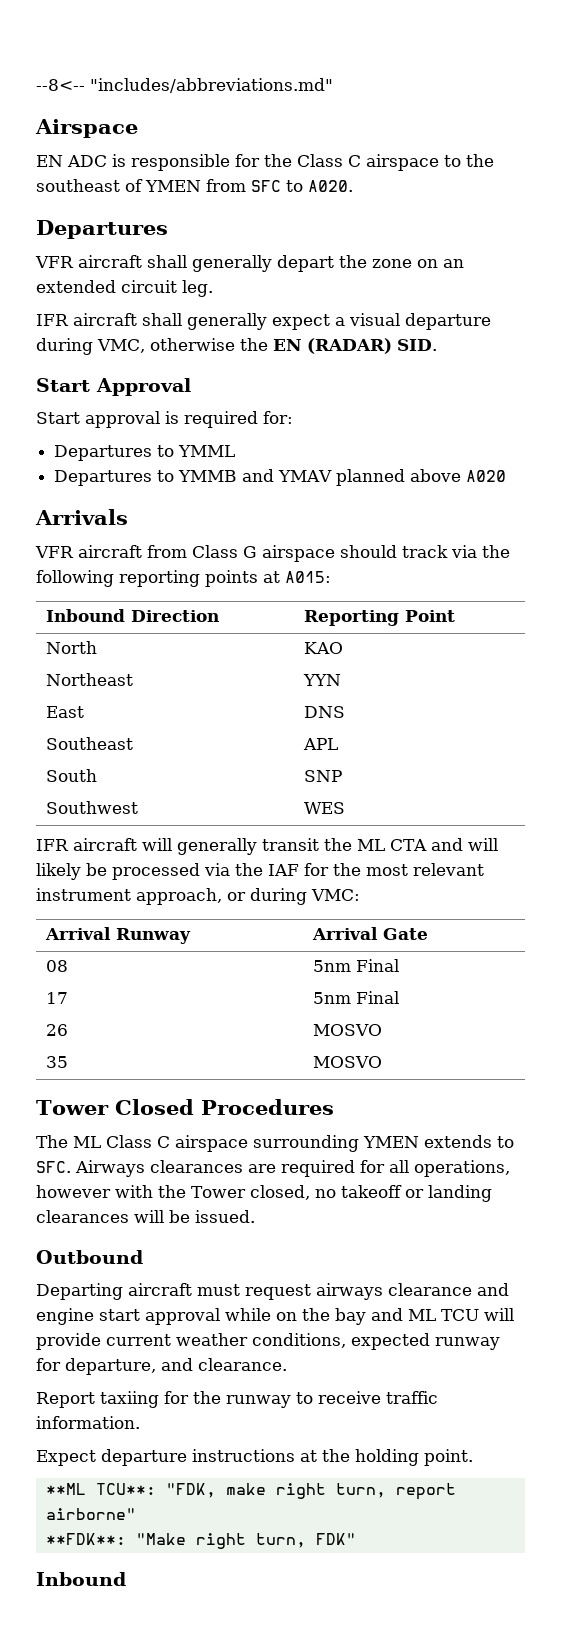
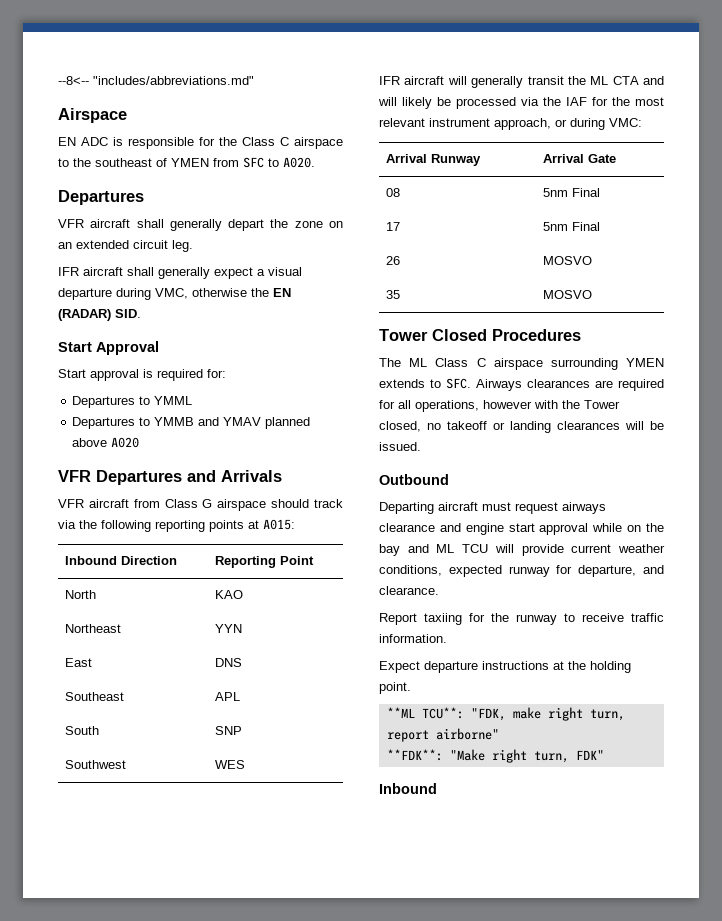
- Arrivals
+ VFR Departures and Arrivals

